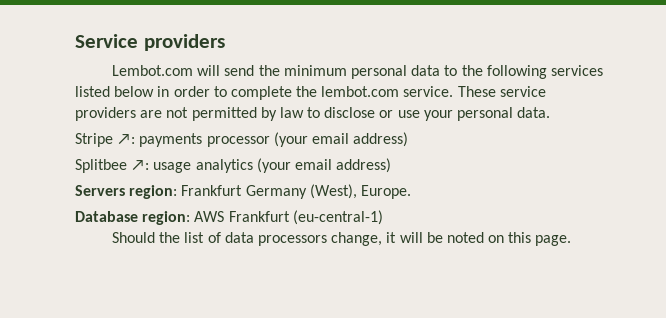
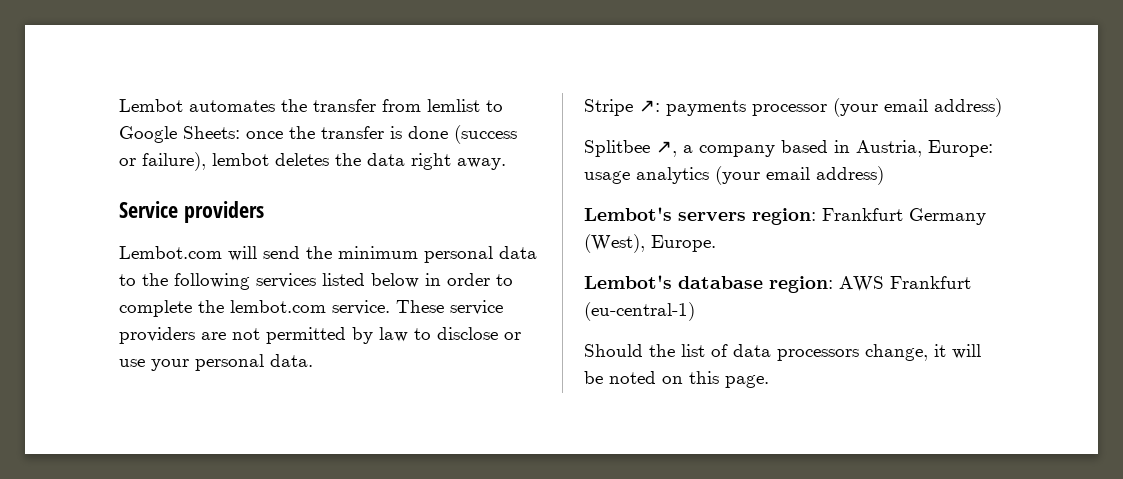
+ Lembot automates the transfer from lemlist to Google Sheets: once the transfer is done (success or failure), lembot deletes the data right away.
- Splitbee ↗: usage analytics (your email address)
+ Splitbee ↗, a company based in Austria, Europe: usage analytics (your email address)
- Servers region: Frankfurt Germany (West), Europe.
+ Lembot's servers region: Frankfurt Germany (West), Europe.
- Database region: AWS Frankfurt (eu-central-1)
+ Lembot's database region: AWS Frankfurt (eu-central-1)

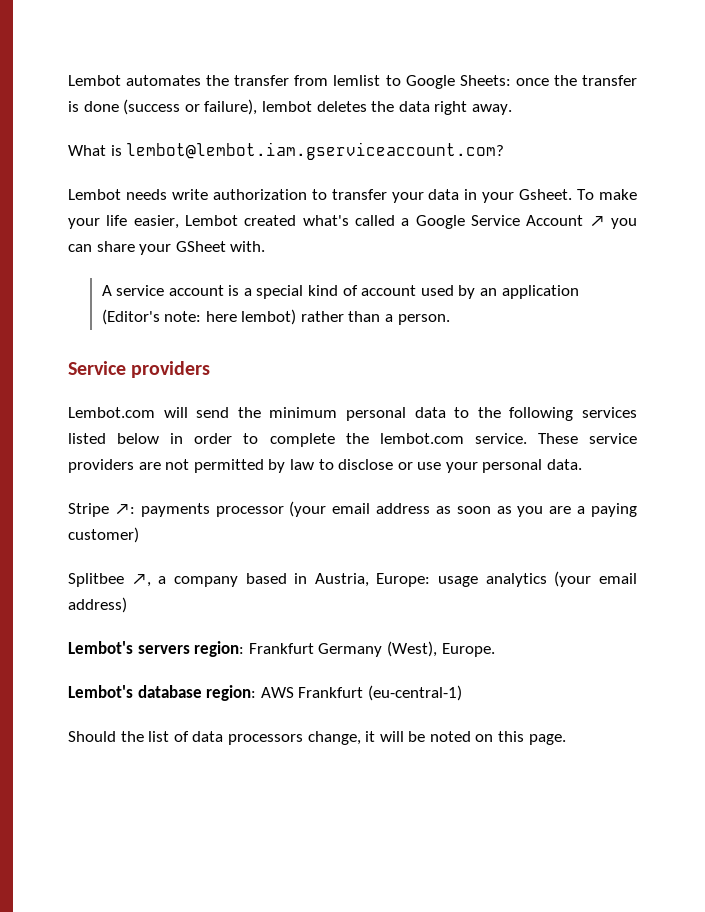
+ What is lembot@lembot.iam.gserviceaccount.com?
+ Lembot needs write authorization to transfer your data in your Gsheet. To make your life easier, Lembot created what's called a Google Service Account ↗ you can share your GSheet with.
+ A service account is a special kind of account used by an application (Editor's note: here lembot) rather than a person.
- Stripe ↗: payments processor (your email address)
+ Stripe ↗: payments processor (your email address as soon as you are a paying customer)

